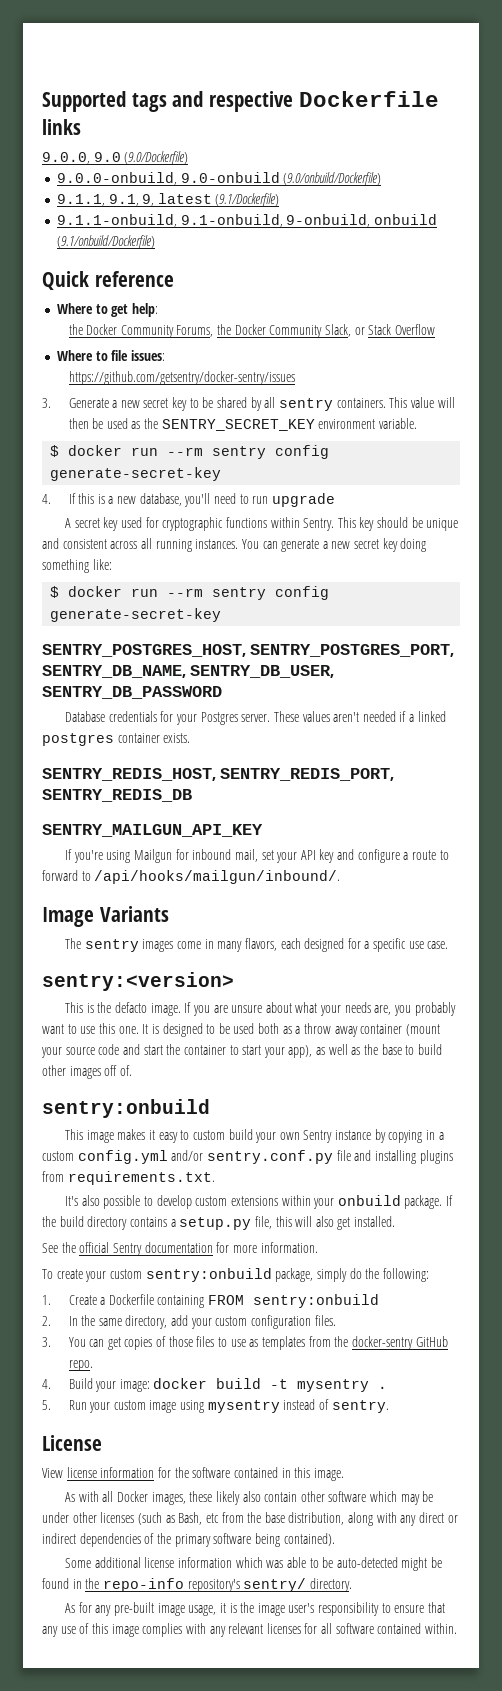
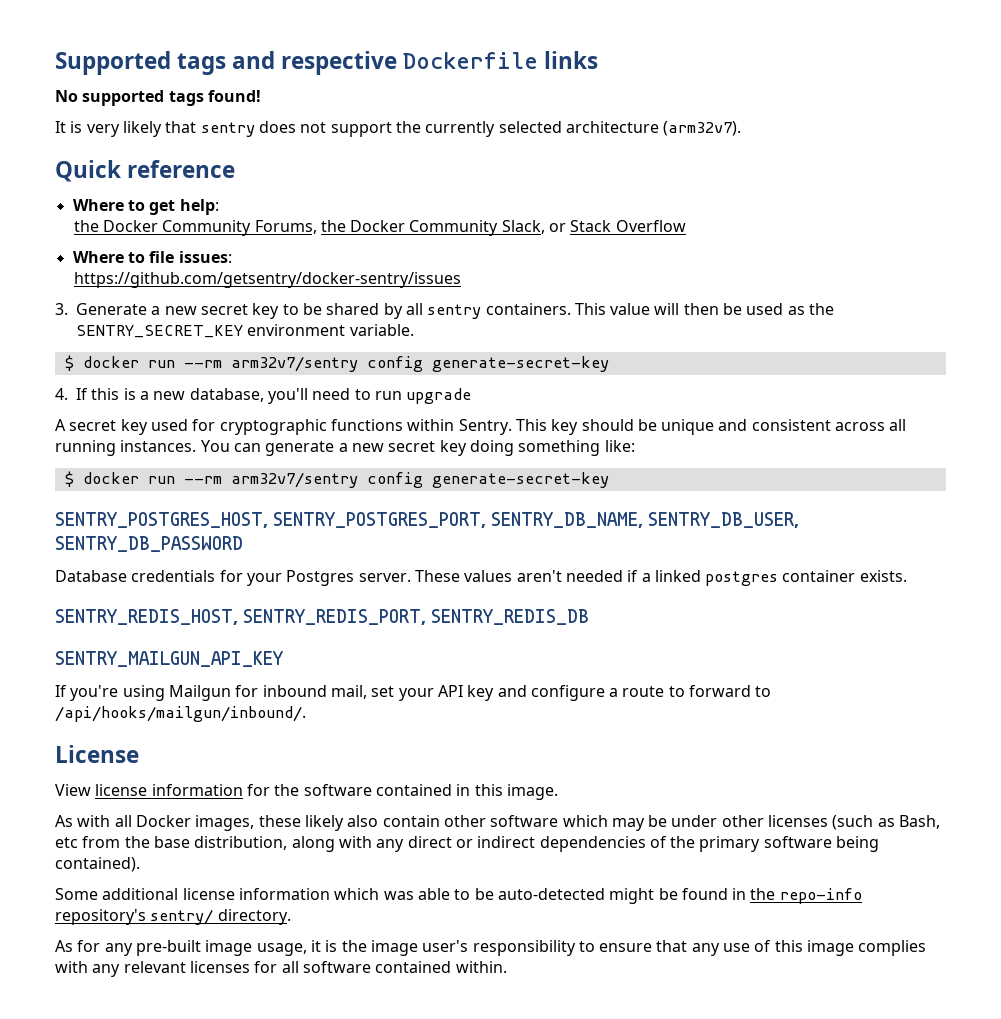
- 9.0.0, 9.0 (9.0/Dockerfile)
- 9.0.0-onbuild, 9.0-onbuild (9.0/onbuild/Dockerfile)
- 9.1.1, 9.1, 9, latest (9.1/Dockerfile)
- 9.1.1-onbuild, 9.1-onbuild, 9-onbuild, onbuild (9.1/onbuild/Dockerfile)
+ No supported tags found!
+ It is very likely that sentry does not support the currently selected architecture (arm32v7).
  This value will then be used as the SENTRY_SECRET_KEY environment variable.
- $ docker run --rm sentry config generate-secret-key
+ $ docker run --rm arm32v7/sentry config generate-secret-key
  You can generate a new secret key doing something like:
- $ docker run --rm sentry config generate-secret-key
+ $ docker run --rm arm32v7/sentry config generate-secret-key
- Image Variants
- The sentry images come in many flavors, each designed for a specific use case.
- sentry:<version>
- This is the defacto image. If you are unsure about what your needs are, you probably want to use this one. It is designed to be used both as a throw away container (mount your source code and start the container to start your app), as well as the base to build other images off of.
- sentry:onbuild
- This image makes it easy to custom build your own Sentry instance by copying in a custom config.yml and/or sentry.conf.py file and installing plugins from requirements.txt.
- It's also possible to develop custom extensions within your onbuild package. If the build directory contains a setup.py file, this will also get installed.
- See the official Sentry documentation for more information.
- To create your custom sentry:onbuild package, simply do the following:
- 1. Create a Dockerfile containing FROM sentry:onbuild
- 2. In the same directory, add your custom configuration files.
- 3. You can get copies of those files to use as templates from the docker-sentry GitHub repo.
- 4. Build your image: docker build -t mysentry .
- 5. Run your custom image using mysentry instead of sentry.

